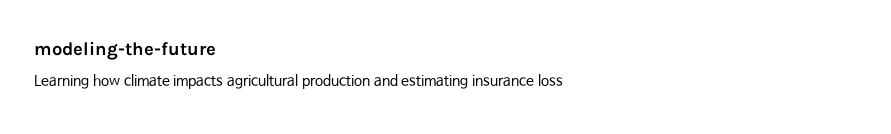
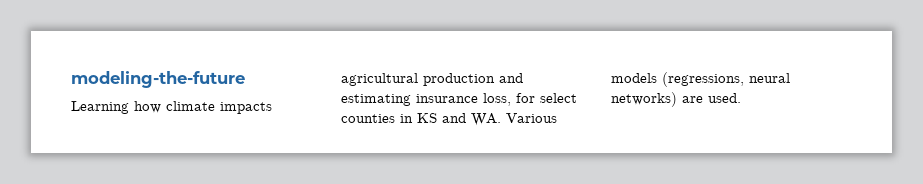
- Learning how climate impacts agricultural production and estimating insurance loss
+ Learning how climate impacts agricultural production and estimating insurance loss, for select counties in KS and WA. Various models (regressions, neural networks) are used.

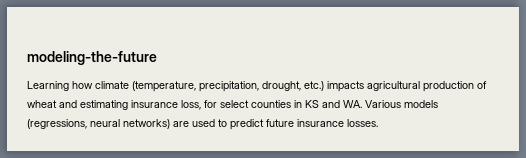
- Learning how climate impacts agricultural production and estimating insurance loss, for select counties in KS and WA. Various models (regressions, neural networks) are used.
+ Learning how climate (temperature, precipitation, drought, etc.) impacts agricultural production of wheat and estimating insurance loss, for select counties in KS and WA. Various models (regressions, neural networks) are used to predict future insurance losses.

